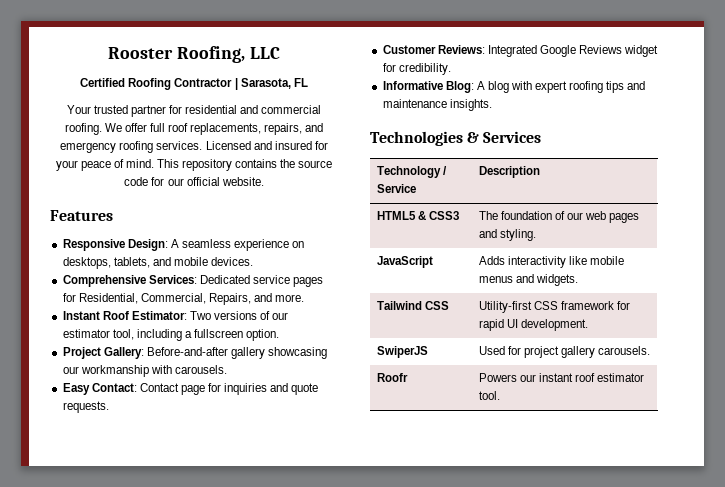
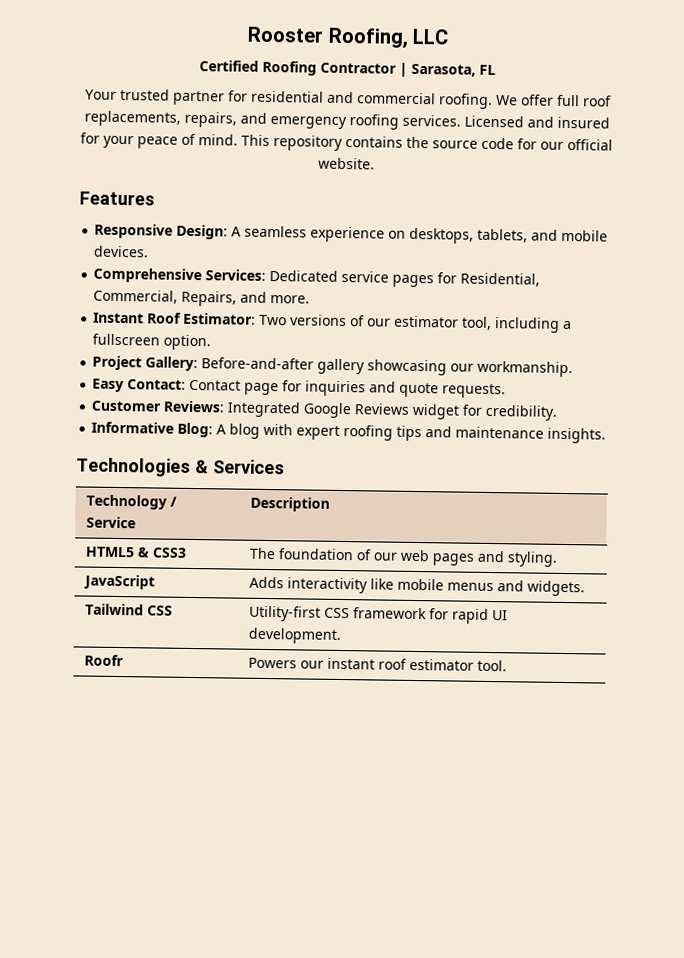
- Project Gallery: Before-and-after gallery showcasing our workmanship with carousels.
+ Project Gallery: Before-and-after gallery showcasing our workmanship.
- SwiperJS | Used for project gallery carousels.

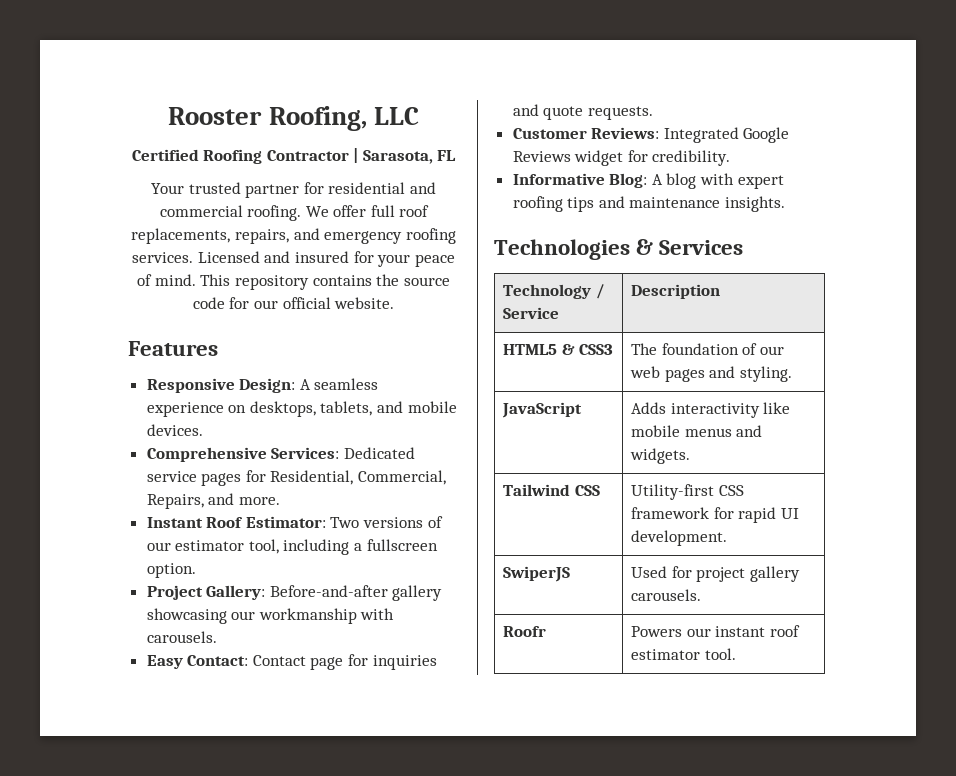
- Project Gallery: Before-and-after gallery showcasing our workmanship.
+ Project Gallery: Before-and-after gallery showcasing our workmanship with carousels.
+ SwiperJS | Used for project gallery carousels.

